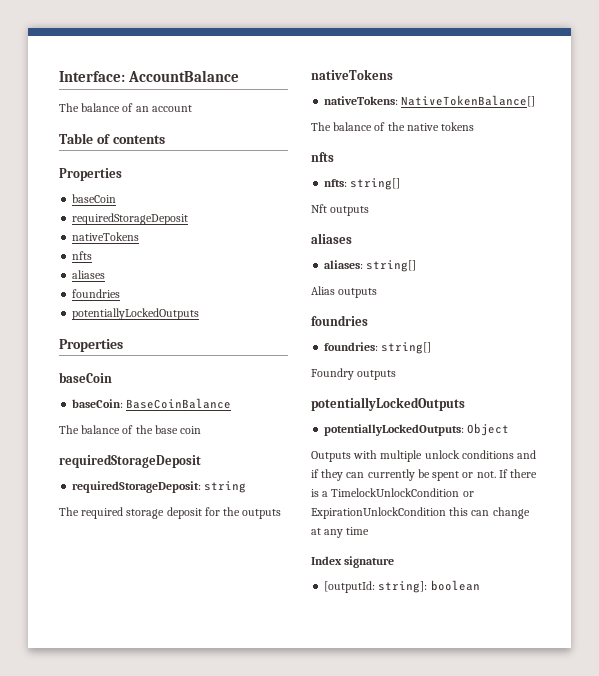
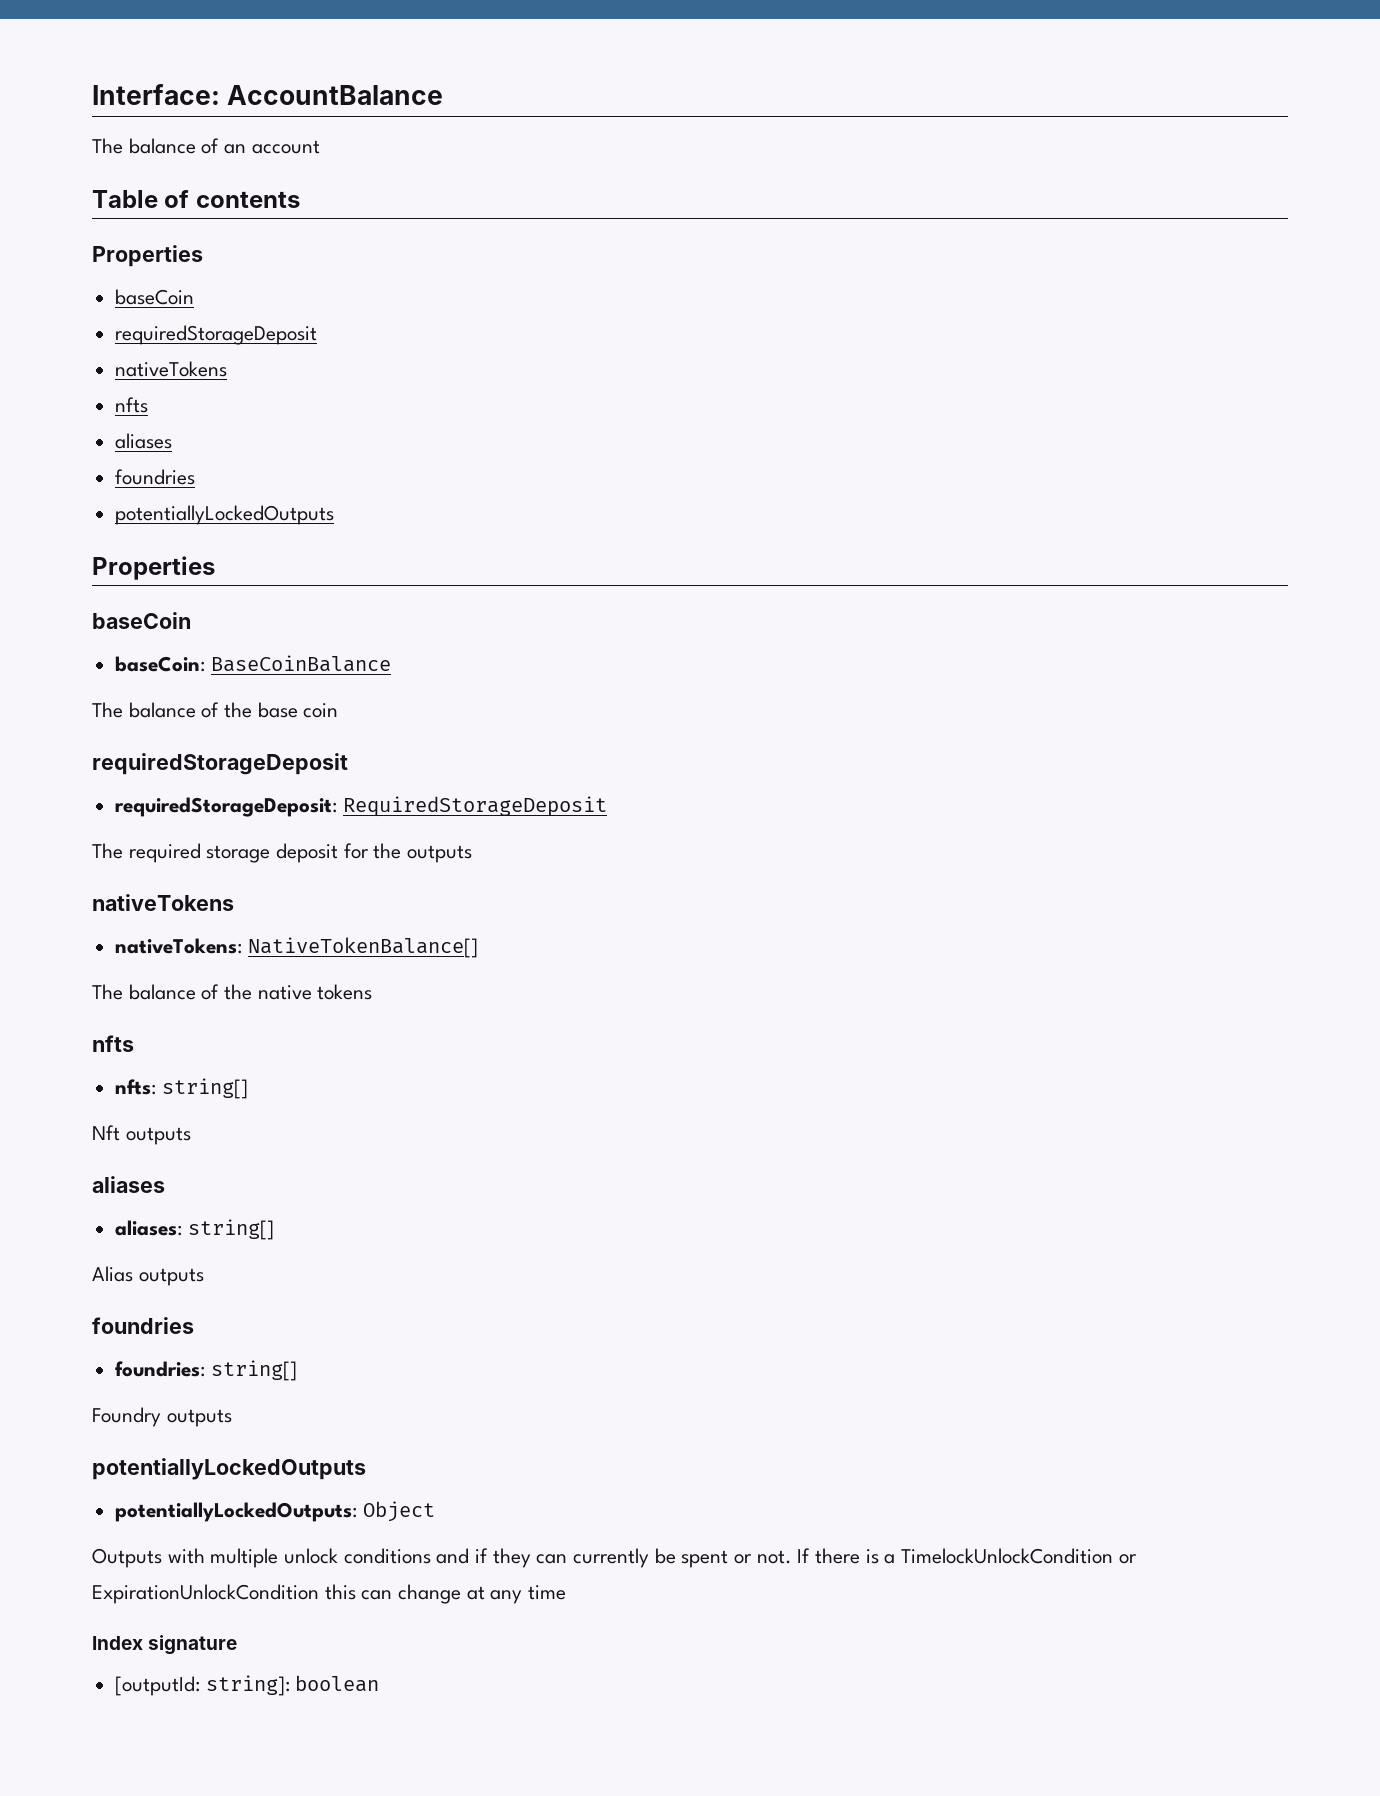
- requiredStorageDeposit: string
+ requiredStorageDeposit: RequiredStorageDeposit

